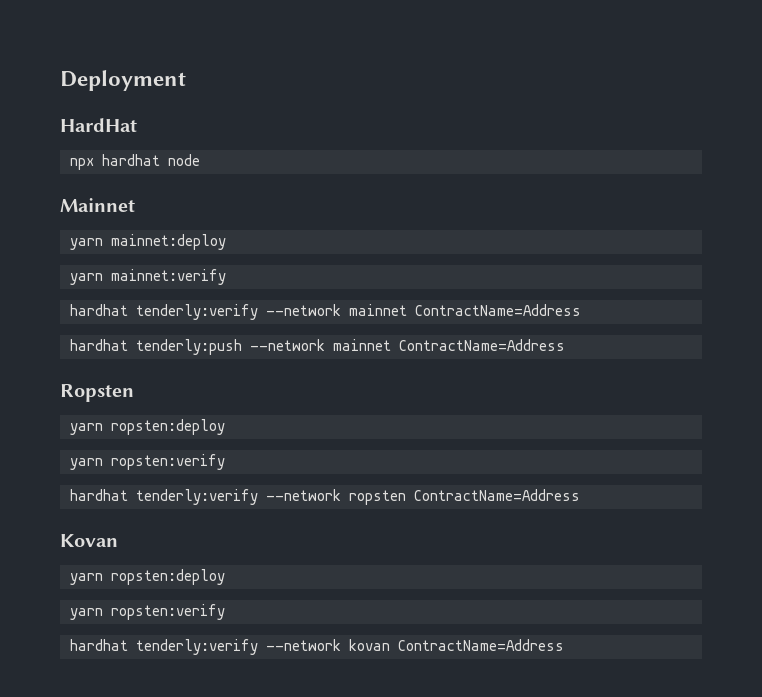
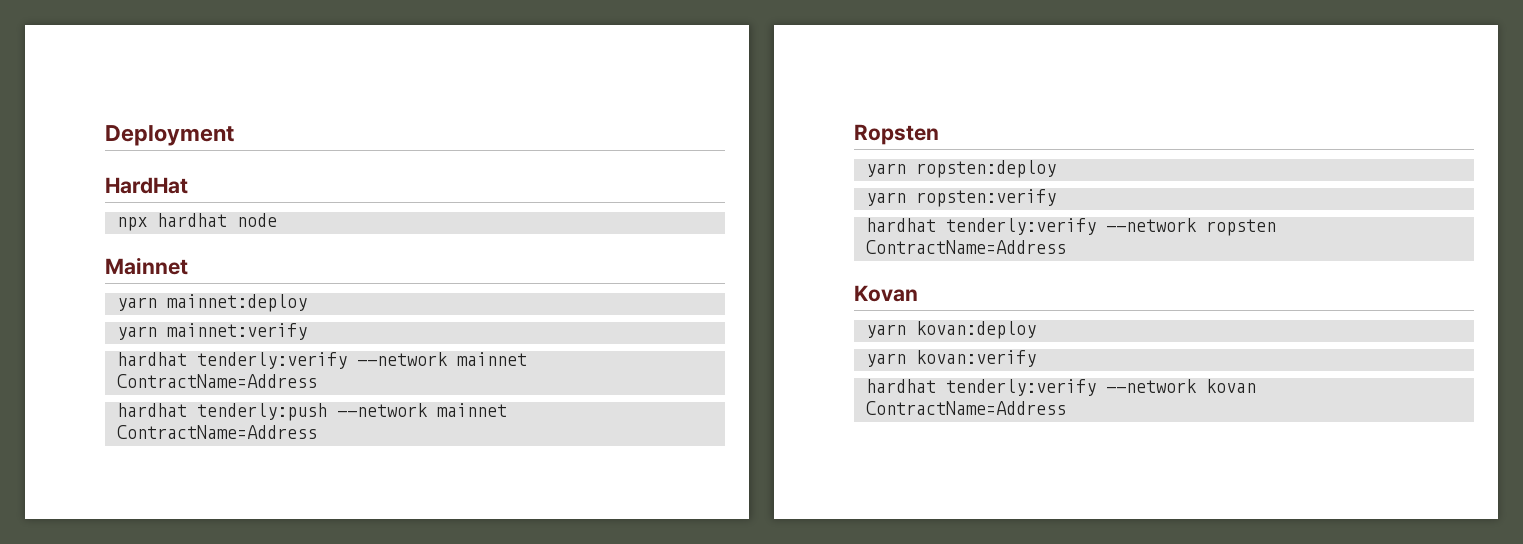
  Kovan
- yarn ropsten:deploy
- yarn ropsten:verify
+ yarn kovan:deploy
+ yarn kovan:verify

